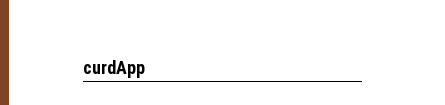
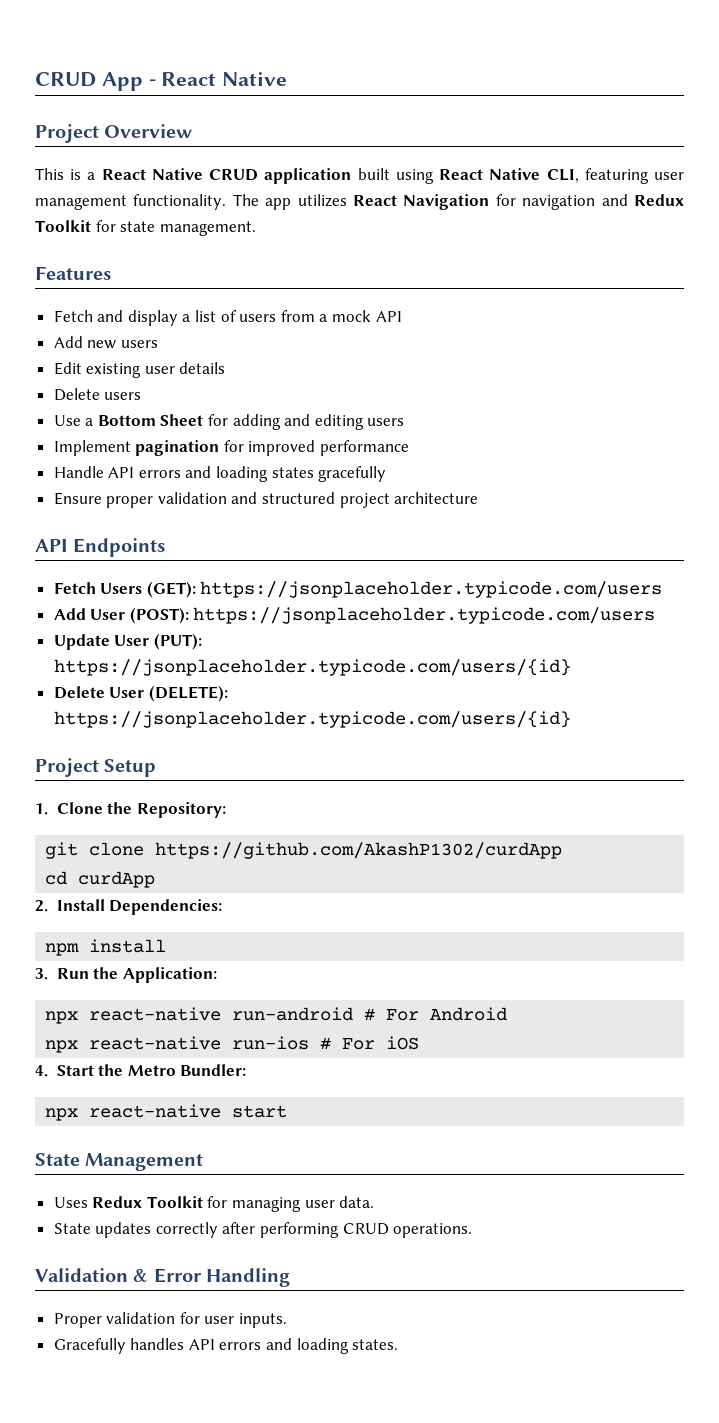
- curdApp
+ CRUD App - React Native
+ Project Overview
+ This is a React Native CRUD application built using React Native CLI, featuring user management functionality. The app utilizes React Navigation for navigation and Redux Toolkit for state management.
+ Features
+ Fetch and display a list of users from a mock API
+ Add new users
+ Edit existing user details
+ Delete users
+ Use a Bottom Sheet for adding and editing users
+ Implement pagination for improved performance
+ Handle API errors and loading states gracefully
+ Ensure proper validation and structured project architecture
+ API Endpoints
+ Fetch Users (GET): https://jsonplaceholder.typicode.com/users
+ Add User (POST): https://jsonplaceholder.typicode.com/users
+ Update User (PUT): https://jsonplaceholder.typicode.com/users/{id}
+ Delete User (DELETE): https://jsonplaceholder.typicode.com/users/{id}
+ Project Setup
+ 1. Clone the Repository:
+ git clone https://github.com/AkashP1302/curdApp
+ cd curdApp
+ 2. Install Dependencies:
+ npm install
+ 3. Run the Application:
+ npx react-native run-android # For Android
+ npx react-native run-ios # For iOS
+ 4. Start the Metro Bundler:
+ npx react-native start
+ State Management
+ Uses Redux Toolkit for managing user data.
+ State updates correctly after performing CRUD operations.
+ Validation & Error Handling
+ Proper validation for user inputs.
+ Gracefully handles API errors and loading states.

